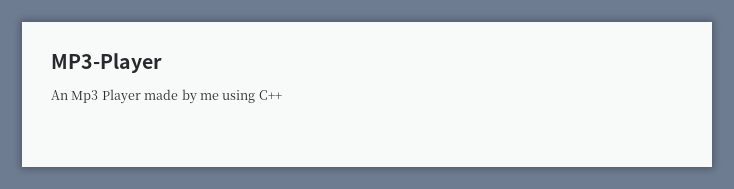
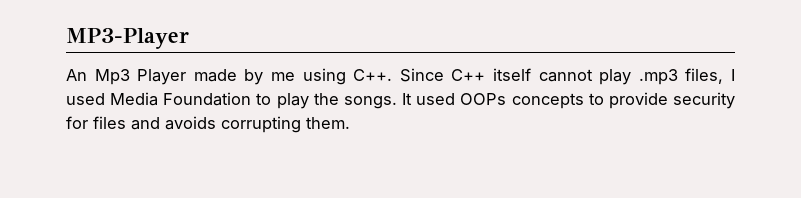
- An Mp3 Player made by me using C++
+ An Mp3 Player made by me using C++. Since C++ itself cannot play .mp3 files, I used Media Foundation to play the songs. It used OOPs concepts to provide security for files and avoids corrupting them.

